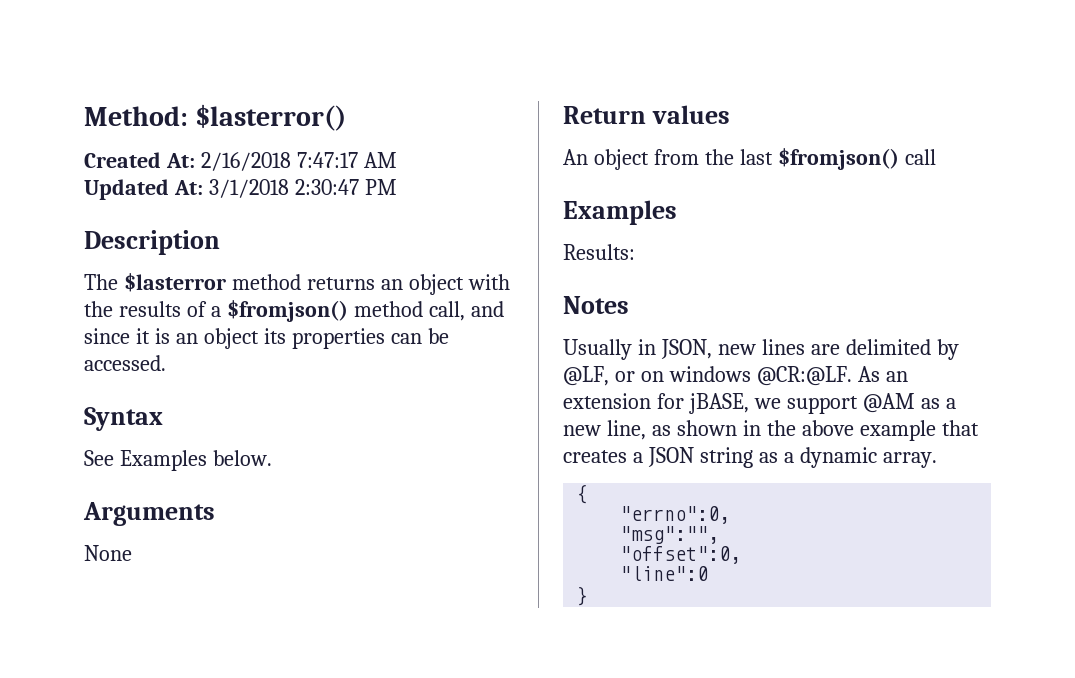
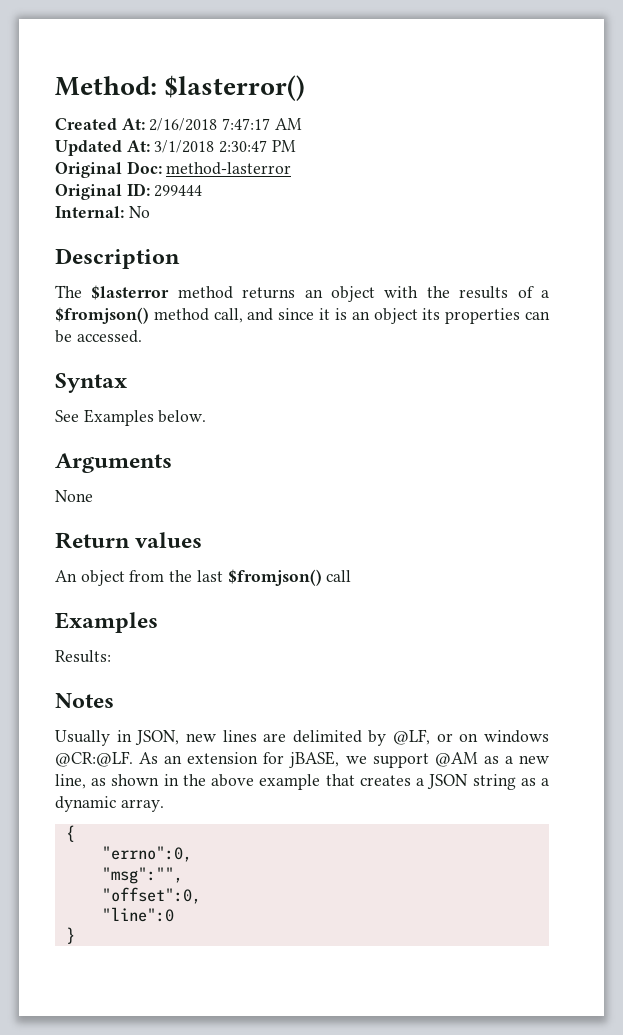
+ Original Doc: method-lasterror
+ Original ID: 299444
+ Internal: No

